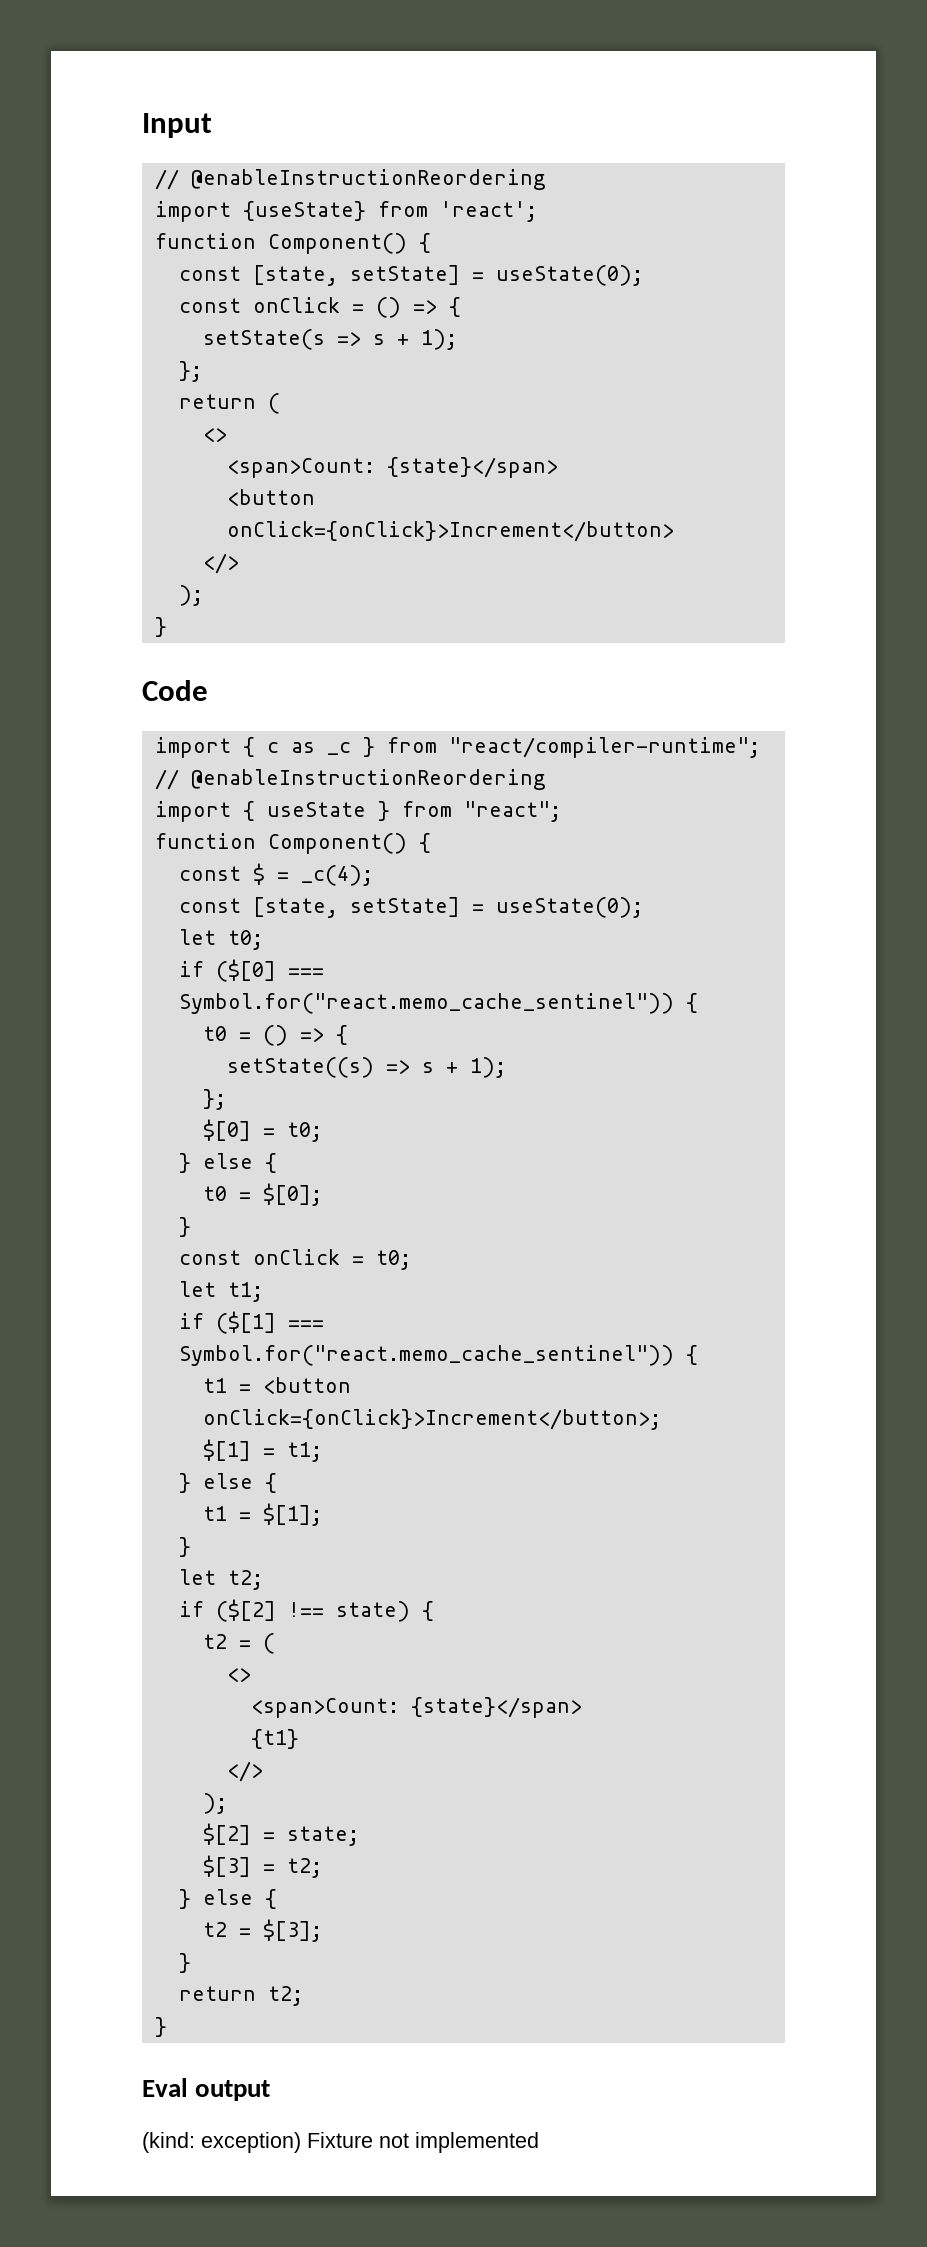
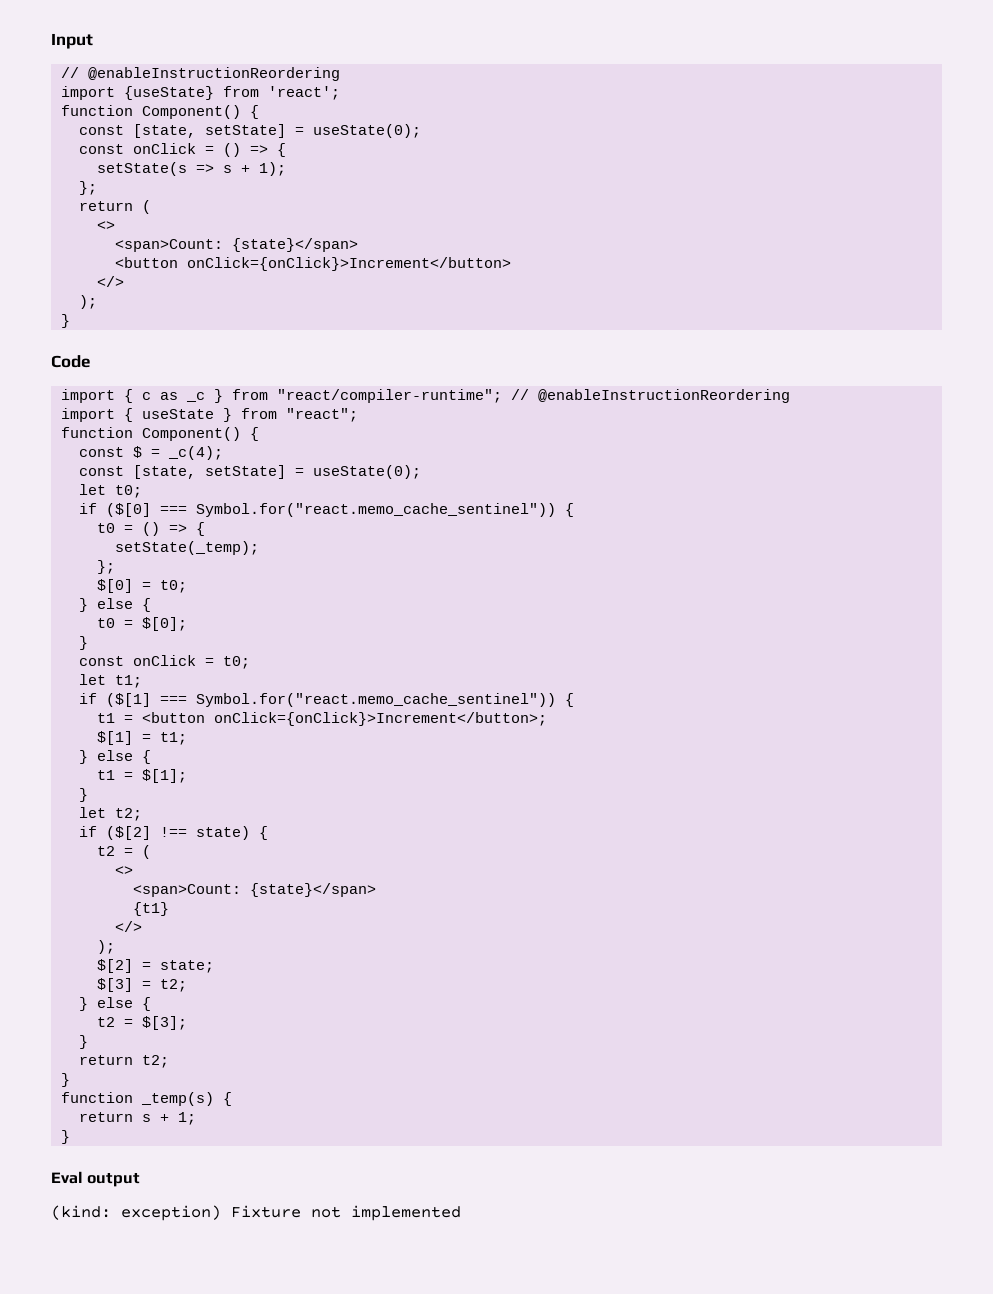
- setState((s) => s + 1);
+ setState(_temp);
+ function _temp(s) {
+ return s + 1;
+ }

